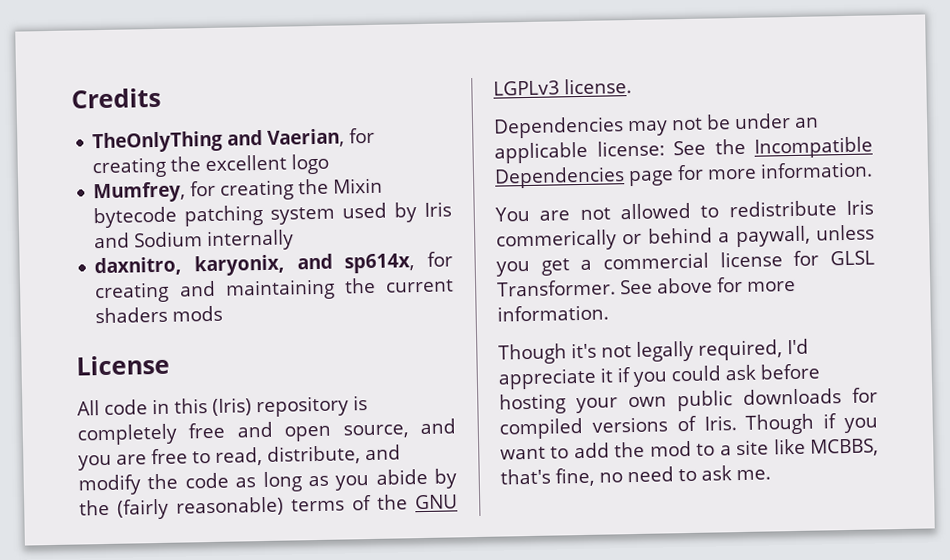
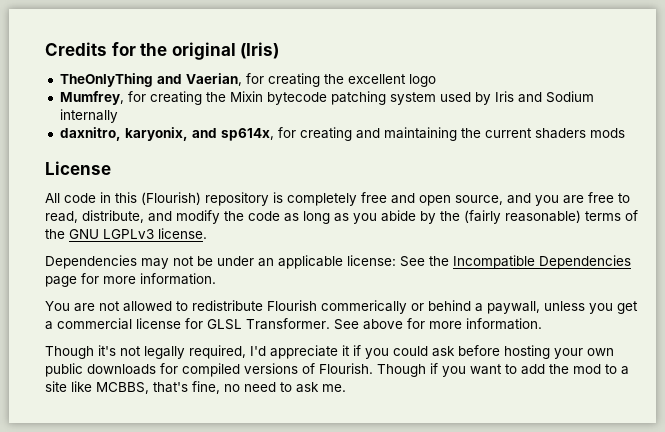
- Credits
+ Credits for the original (Iris)
- All code in this (Iris) repository is completely free and open source, and you are free to read, distribute, and modify the code as long as you abide by the (fairly reasonable) terms of the GNU LGPLv3 license.
+ All code in this (Flourish) repository is completely free and open source, and you are free to read, distribute, and modify the code as long as you abide by the (fairly reasonable) terms of the GNU LGPLv3 license.
- You are not allowed to redistribute Iris commerically or behind a paywall, unless you get a commercial license for GLSL Transformer.
+ You are not allowed to redistribute Flourish commerically or behind a paywall, unless you get a commercial license for GLSL Transformer.
- Though it's not legally required, I'd appreciate it if you could ask before hosting your own public downloads for compiled versions of Iris.
+ Though it's not legally required, I'd appreciate it if you could ask before hosting your own public downloads for compiled versions of Flourish.

